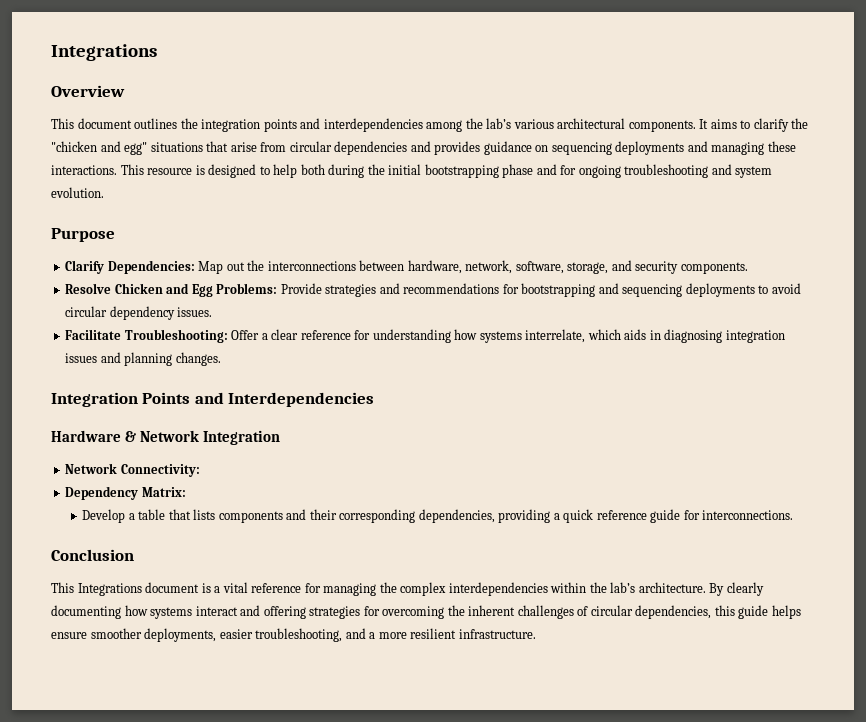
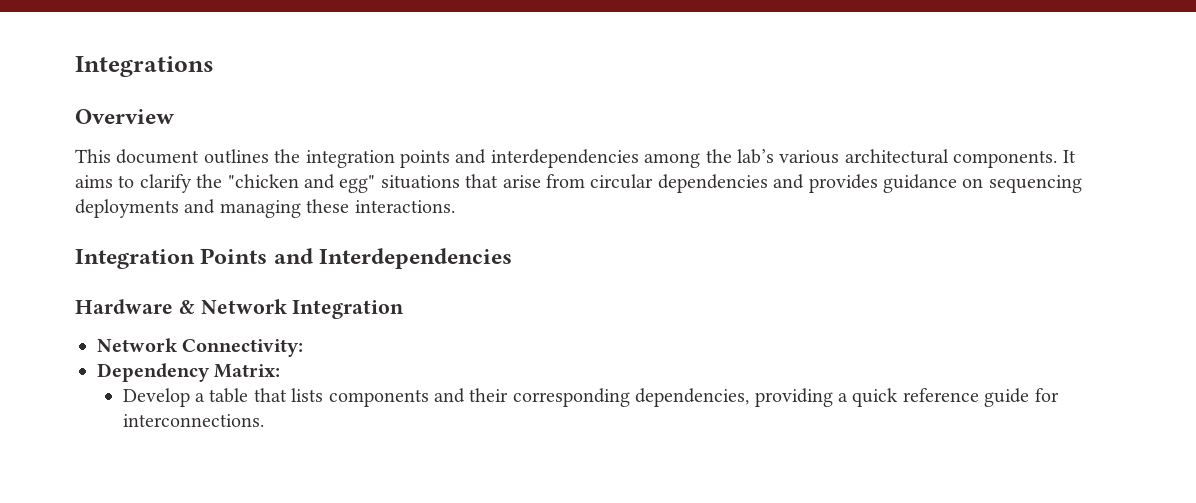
- This resource is designed to help both during the initial bootstrapping phase and for ongoing troubleshooting and system evolution.
- Purpose
- Clarify Dependencies: Map out the interconnections between hardware, network, software, storage, and security components.
- Resolve Chicken and Egg Problems: Provide strategies and recommendations for bootstrapping and sequencing deployments to avoid circular dependency issues.
- Facilitate Troubleshooting: Offer a clear reference for understanding how systems interrelate, which aids in diagnosing integration issues and planning changes.
- Conclusion
- This Integrations document is a vital reference for managing the complex interdependencies within the lab’s architecture. By clearly documenting how systems interact and offering strategies for overcoming the inherent challenges of circular dependencies, this guide helps ensure smoother deployments, easier troubleshooting, and a more resilient infrastructure.

